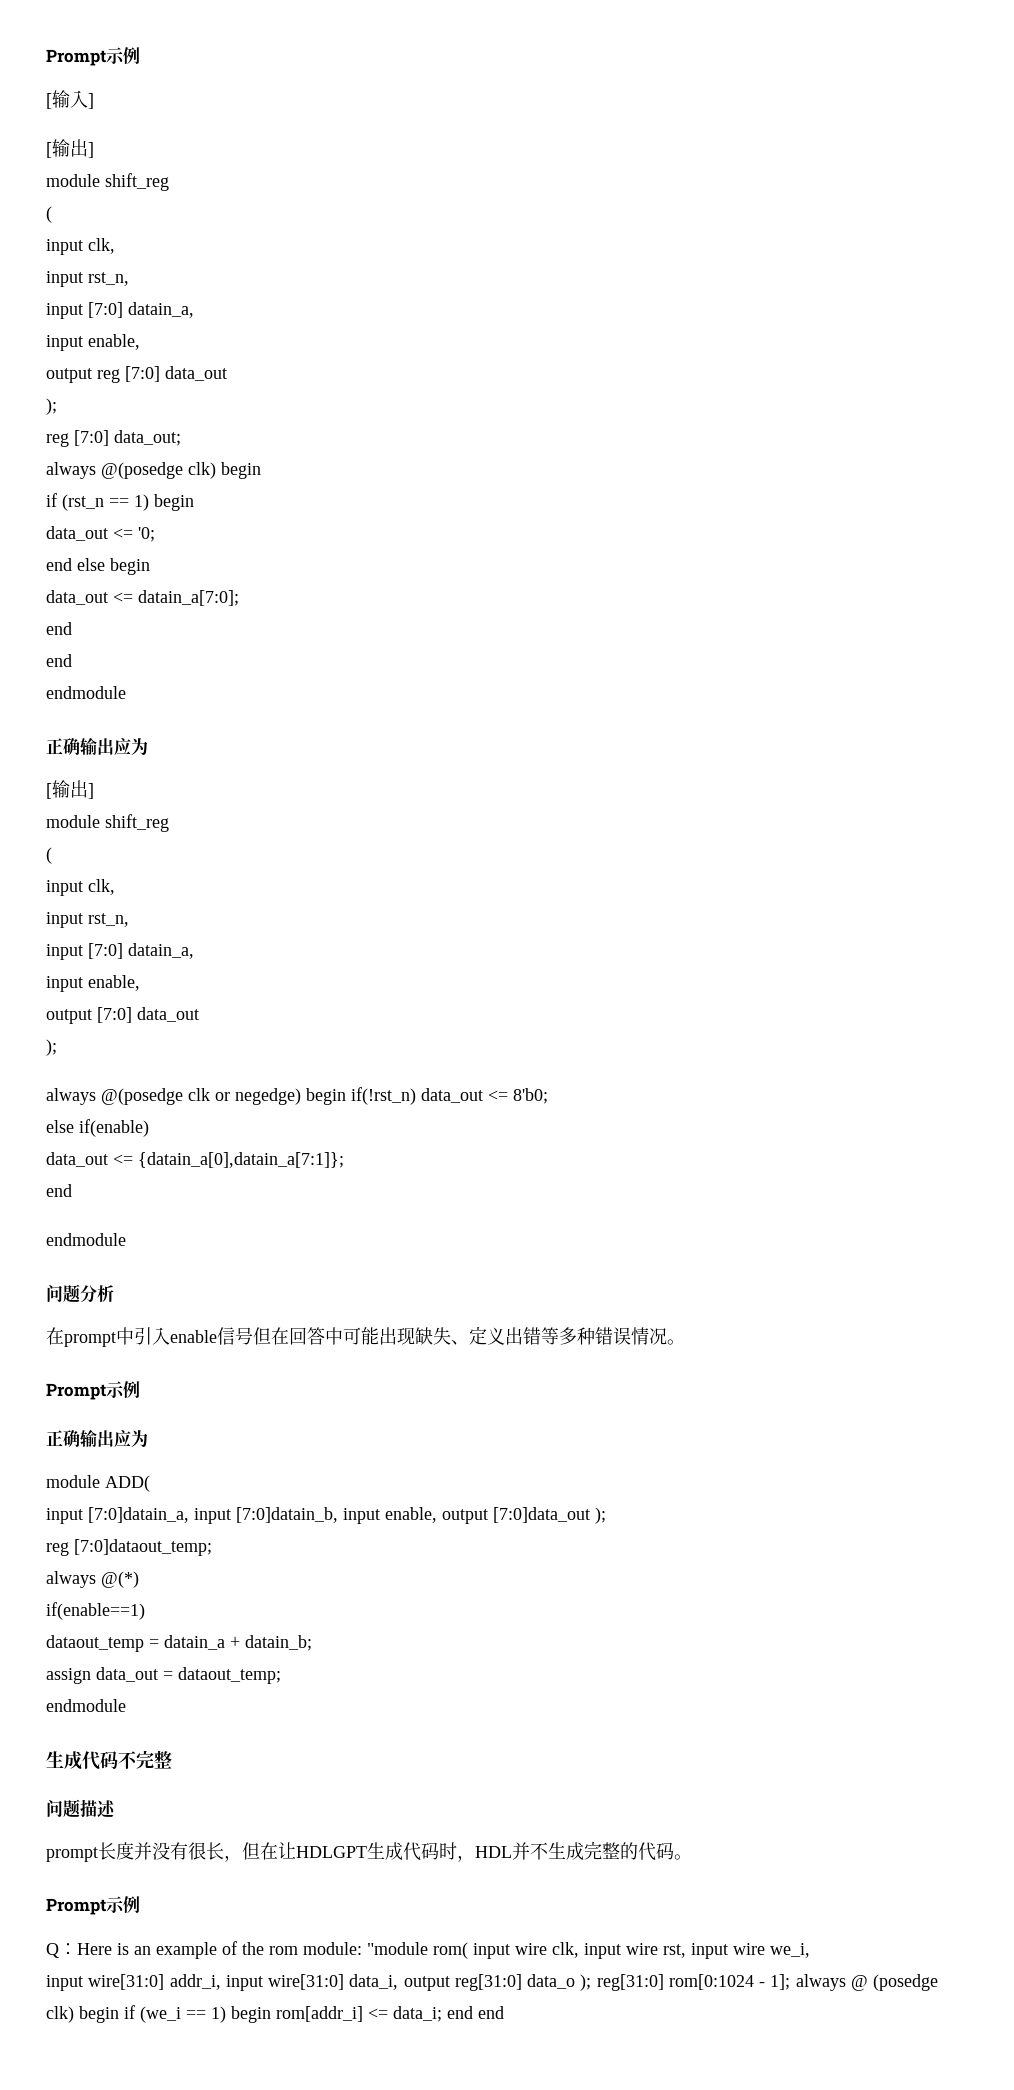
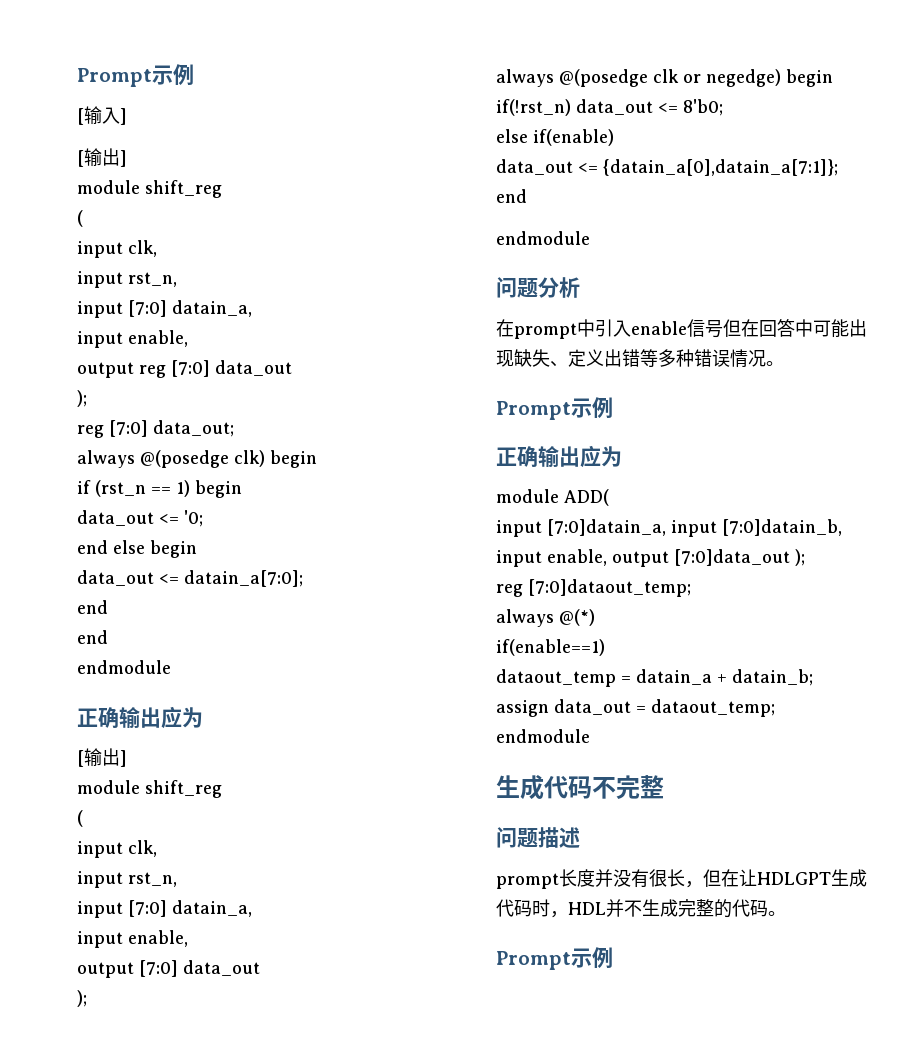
- Q：Here is an example of the rom module: "module rom( input wire clk, input wire rst, input wire we_i,
- input wire[31:0] addr_i, input wire[31:0] data_i, output reg[31:0] data_o ); reg[31:0] rom[0:1024 - 1]; always @ (posedge clk) begin if (we_i == 1) begin rom[addr_i] <= data_i; end end

